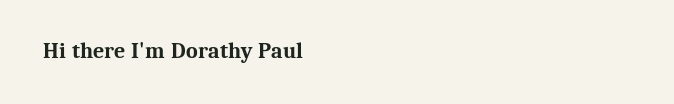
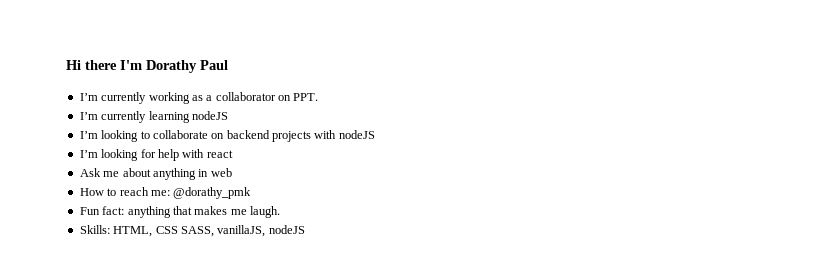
+ I’m currently working as a collaborator on PPT.
+ I’m currently learning nodeJS
+ I’m looking to collaborate on backend projects with nodeJS
+ I’m looking for help with react
+ Ask me about anything in web
+ How to reach me: @dorathy_pmk
+ Fun fact: anything that makes me laugh.
+ Skills: HTML, CSS SASS, vanillaJS, nodeJS

